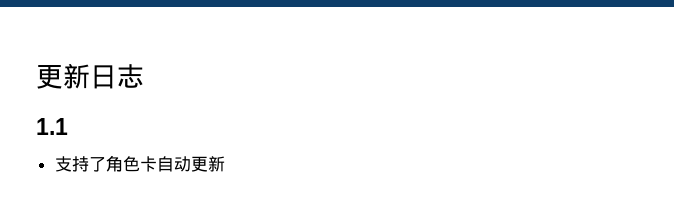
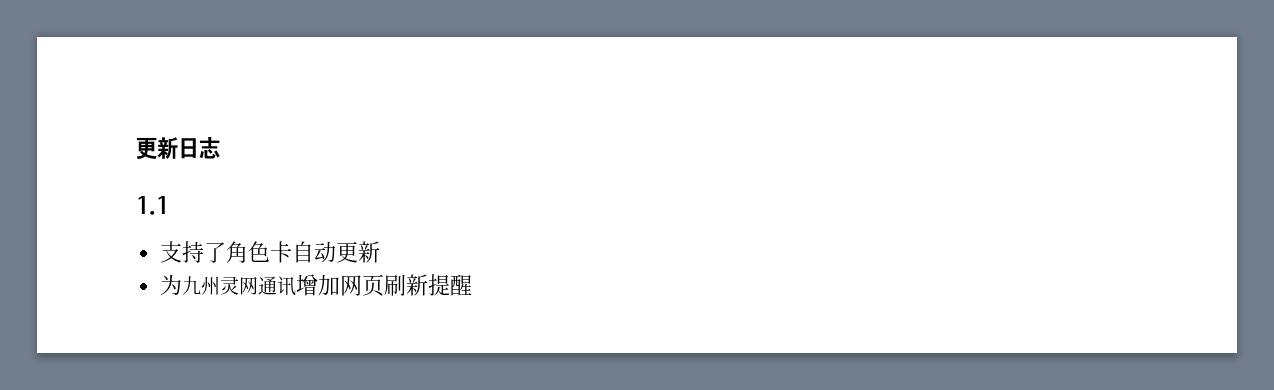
+ 为九州灵网通讯增加网页刷新提醒

